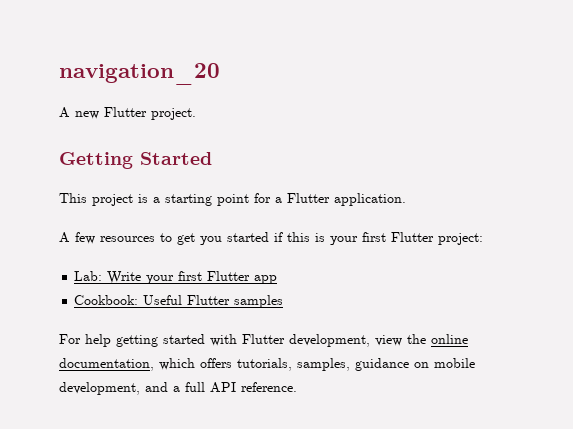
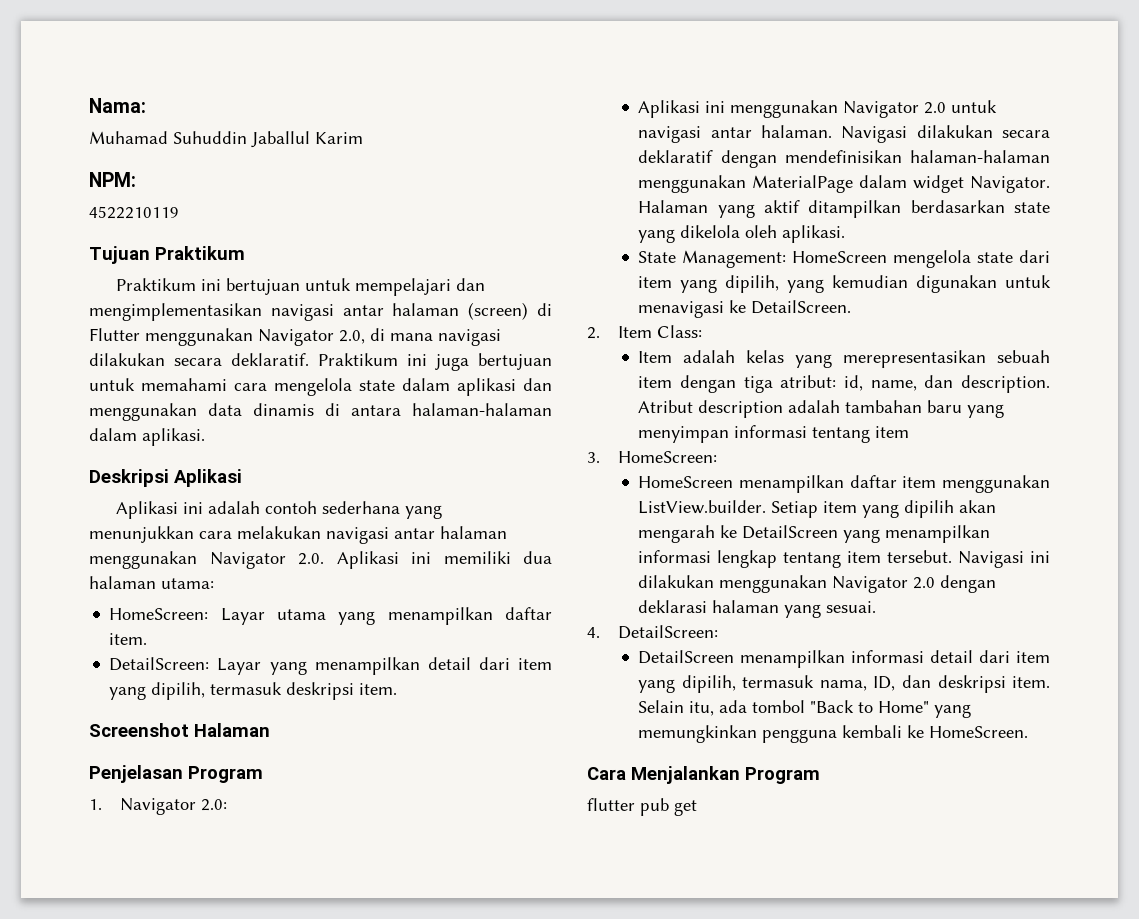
- navigation_20
- A new Flutter project.
- Getting Started
- This project is a starting point for a Flutter application.
- A few resources to get you started if this is your first Flutter project:
- Lab: Write your first Flutter app
- Cookbook: Useful Flutter samples
- For help getting started with Flutter development, view the online documentation, which offers tutorials, samples, guidance on mobile development, and a full API reference.
+ Nama:
+ Muhamad Suhuddin Jaballul Karim
+ NPM:
+ 4522210119
+ Tujuan Praktikum
+ Praktikum ini bertujuan untuk mempelajari dan mengimplementasikan navigasi antar halaman (screen) di Flutter menggunakan Navigator 2.0, di mana navigasi dilakukan secara deklaratif. Praktikum ini juga bertujuan untuk memahami cara mengelola state dalam aplikasi dan menggunakan data dinamis di antara halaman-halaman dalam aplikasi.
+ Deskripsi Aplikasi
+ Aplikasi ini adalah contoh sederhana yang menunjukkan cara melakukan navigasi antar halaman menggunakan Navigator 2.0. Aplikasi ini memiliki dua halaman utama:
+ HomeScreen: Layar utama yang menampilkan daftar item.
+ DetailScreen: Layar yang menampilkan detail dari item yang dipilih, termasuk deskripsi item.
+ Screenshot Halaman
+ Penjelasan Program
+ 1. Navigator 2.0:
+ Aplikasi ini menggunakan Navigator 2.0 untuk navigasi antar halaman. Navigasi dilakukan secara deklaratif dengan mendefinisikan halaman-halaman menggunakan MaterialPage dalam widget Navigator. Halaman yang aktif ditampilkan berdasarkan state yang dikelola oleh aplikasi.
+ State Management: HomeScreen mengelola state dari item yang dipilih, yang kemudian digunakan untuk menavigasi ke DetailScreen.
+ 2. Item Class:
+ Item adalah kelas yang merepresentasikan sebuah item dengan tiga atribut: id, name, dan description. Atribut description adalah tambahan baru yang menyimpan informasi tentang item
+ 3. HomeScreen:
+ HomeScreen menampilkan daftar item menggunakan ListView.builder. Setiap item yang dipilih akan mengarah ke DetailScreen yang menampilkan informasi lengkap tentang item tersebut. Navigasi ini dilakukan menggunakan Navigator 2.0 dengan deklarasi halaman yang sesuai.
+ 4. DetailScreen:
+ DetailScreen menampilkan informasi detail dari item yang dipilih, termasuk nama, ID, dan deskripsi item. Selain itu, ada tombol "Back to Home" yang memungkinkan pengguna kembali ke HomeScreen.
+ Cara Menjalankan Program
+ flutter pub get

